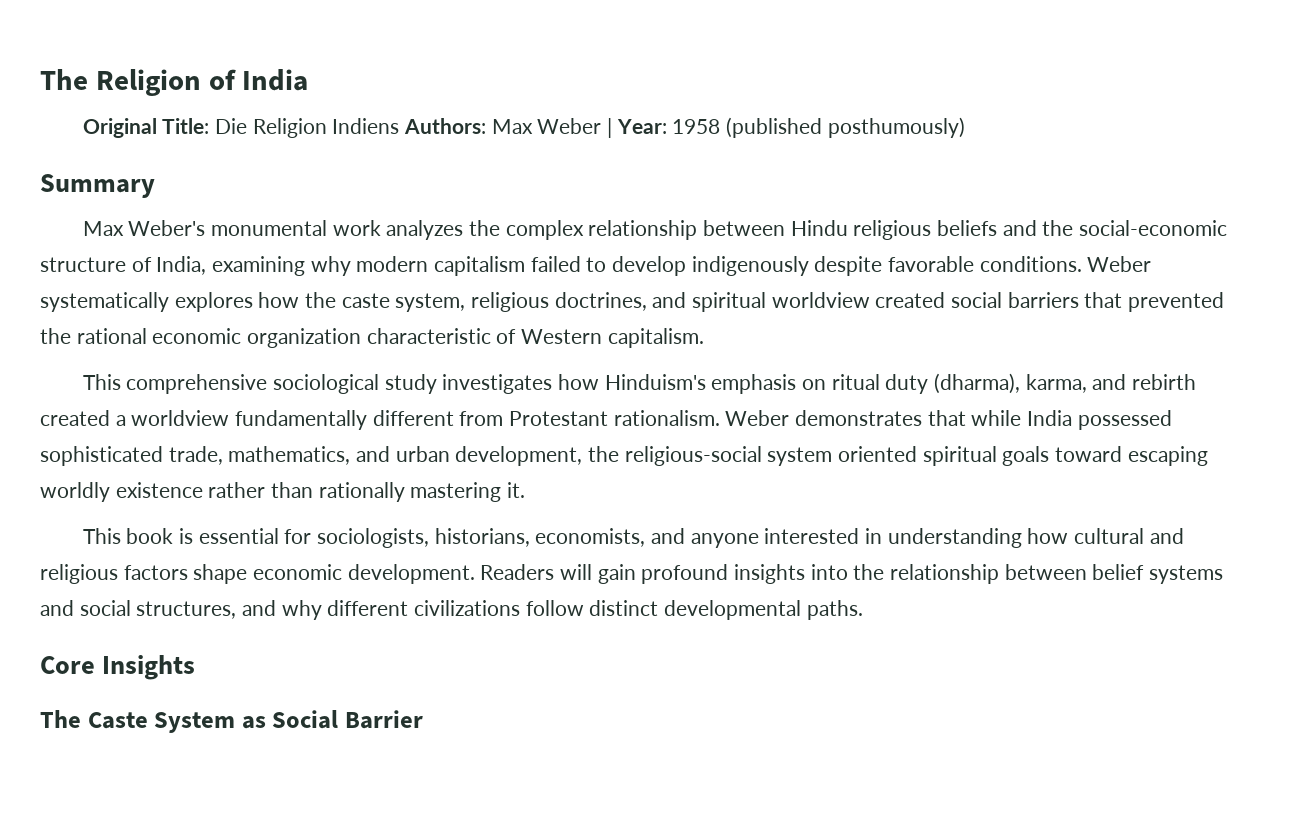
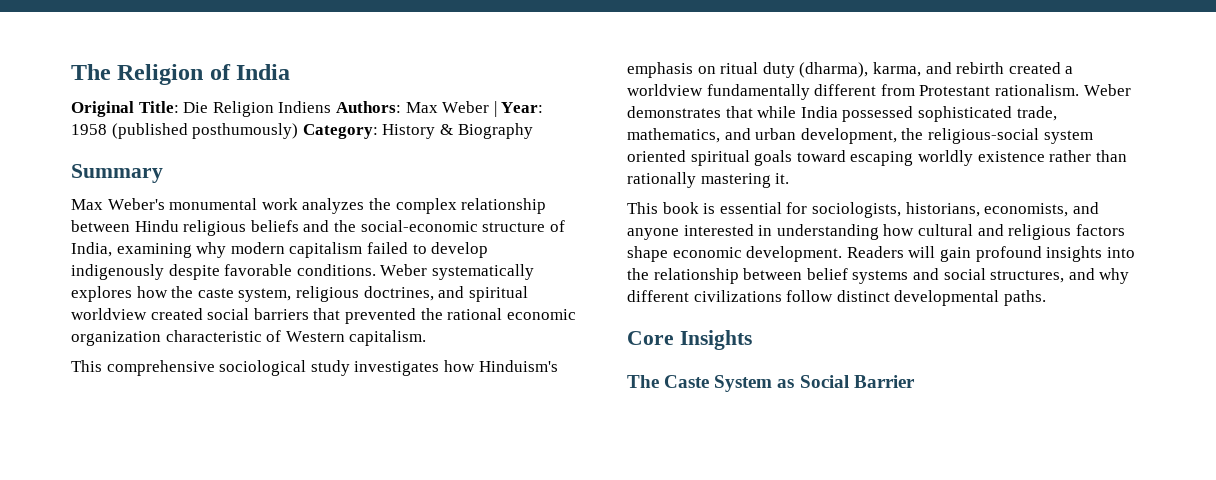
- Original Title: Die Religion Indiens Authors: Max Weber | Year: 1958 (published posthumously)
+ Original Title: Die Religion Indiens Authors: Max Weber | Year: 1958 (published posthumously) Category: History & Biography

